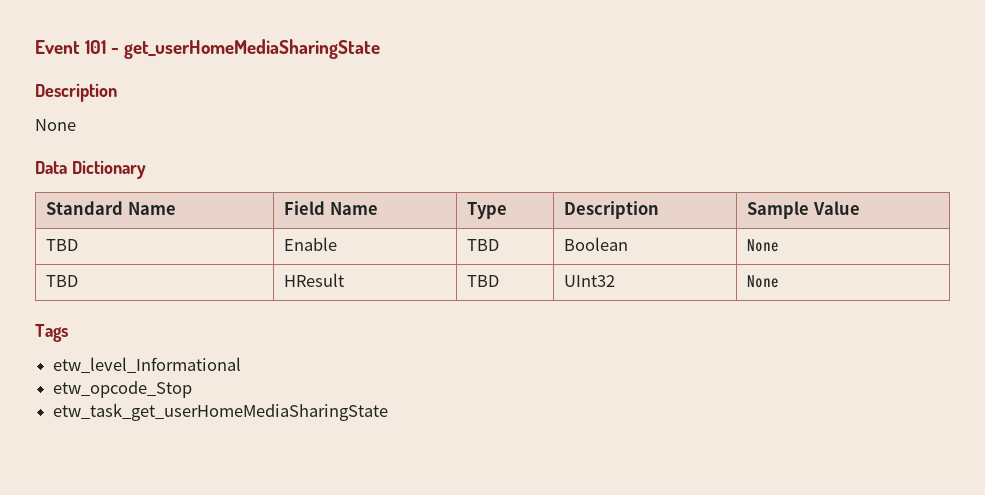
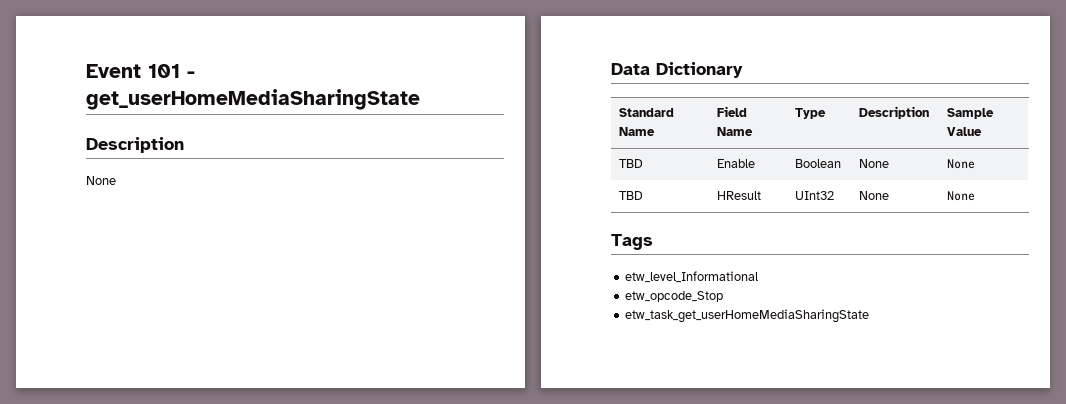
- TBD | Enable | TBD | Boolean | None
+ TBD | Enable | Boolean | None | None
- TBD | HResult | TBD | UInt32 | None
+ TBD | HResult | UInt32 | None | None

